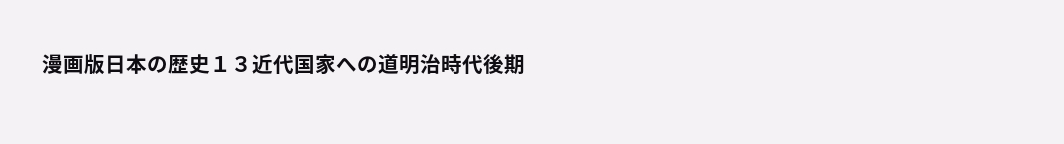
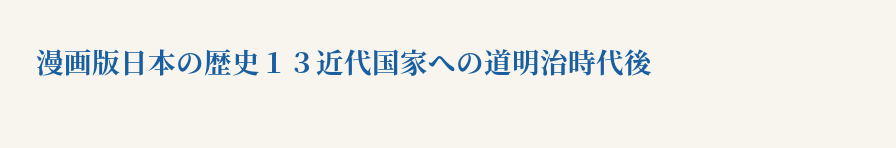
- 漫画版日本の歴史１３近代国家への道明治時代後期
+ 漫画版日本の歴史１３近代国家への道明治時代後

